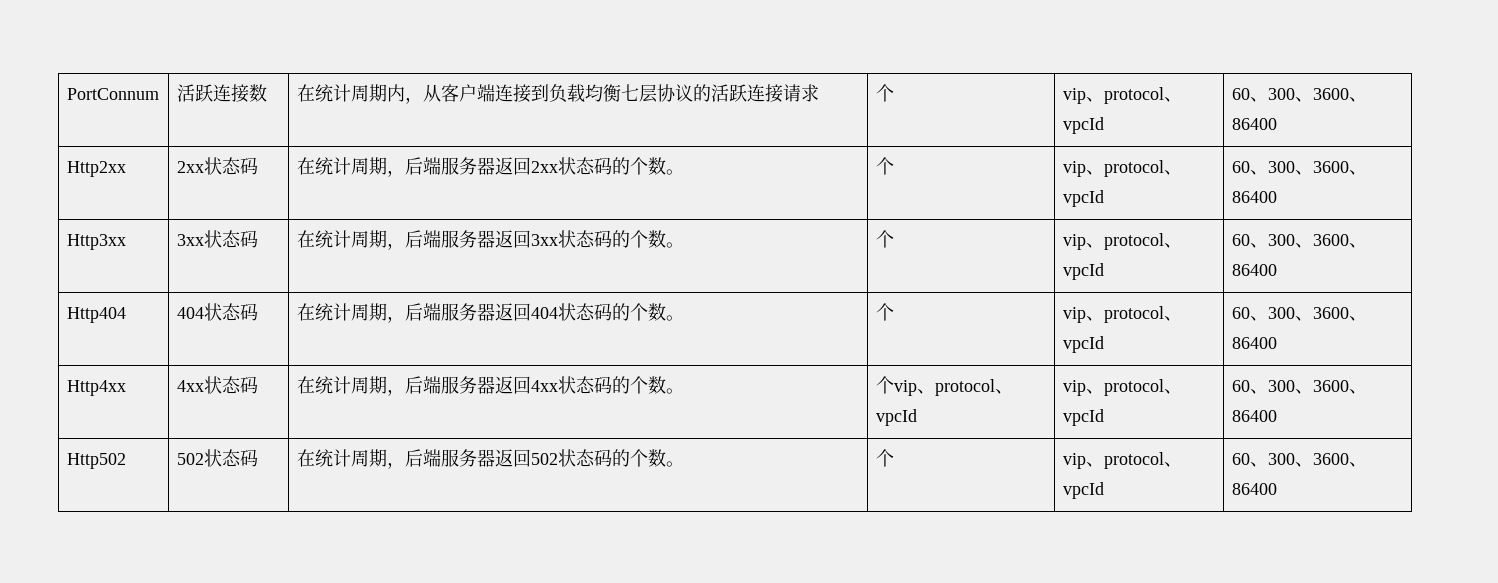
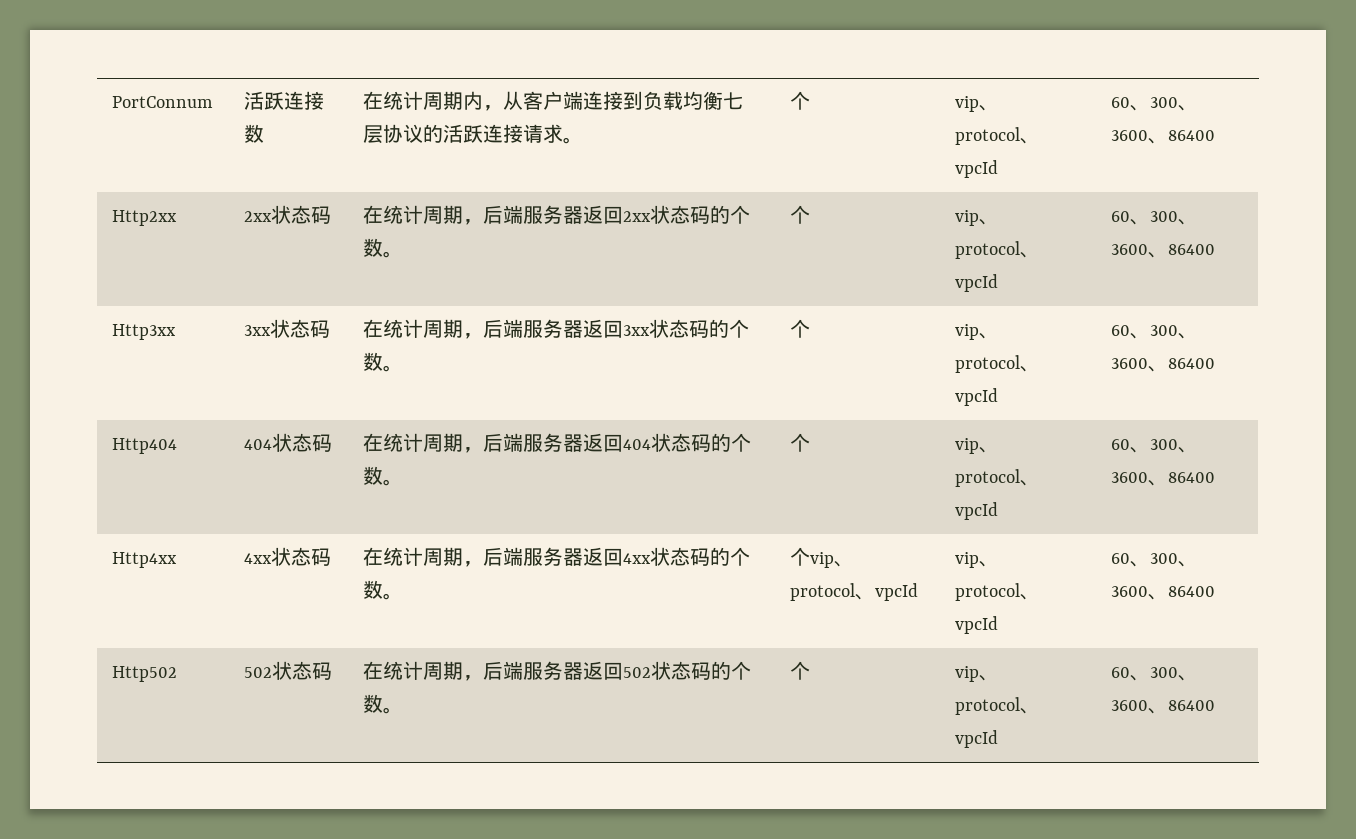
- PortConnum | 活跃连接数 | 在统计周期内，从客户端连接到负载均衡七层协议的活跃连接请求 | 个 | vip、protocol、vpcId | 60、300、3600、86400
+ PortConnum | 活跃连接数 | 在统计周期内，从客户端连接到负载均衡七层协议的活跃连接请求。 | 个 | vip、protocol、vpcId | 60、300、3600、86400

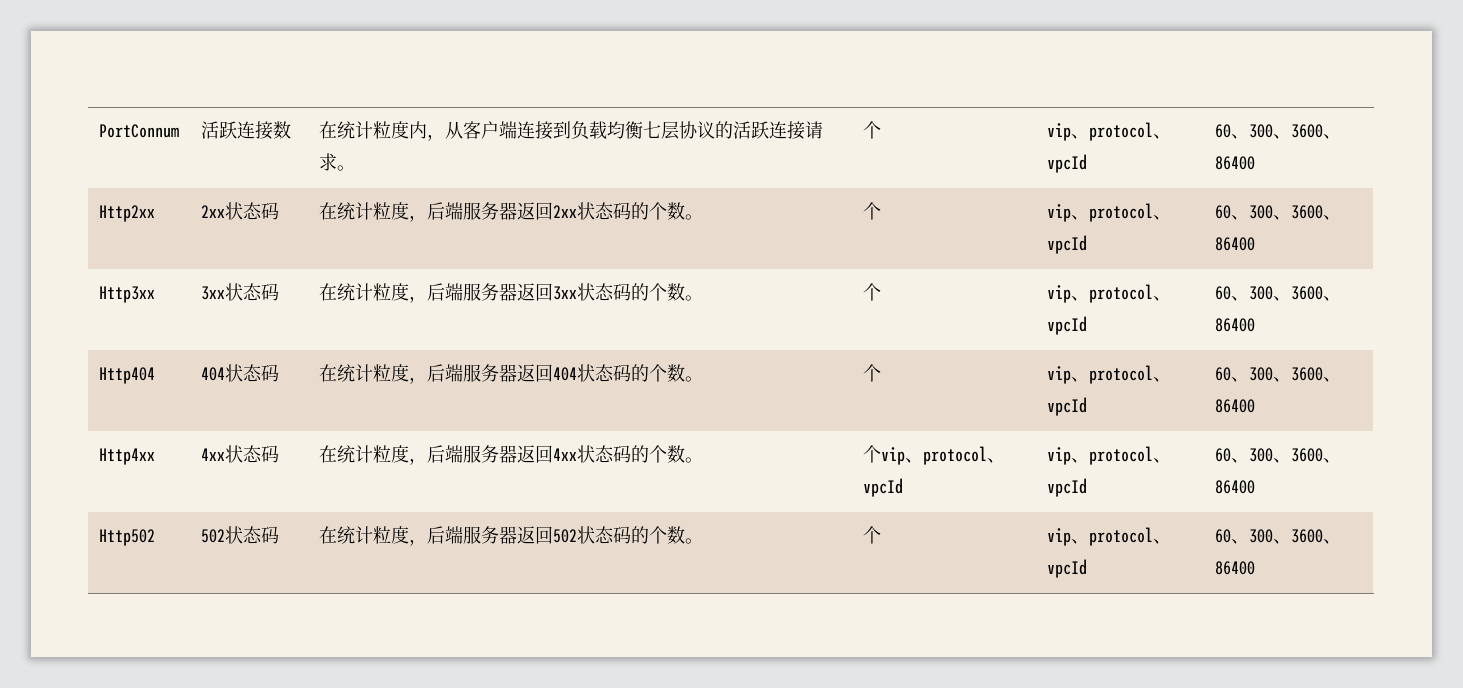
- PortConnum | 活跃连接数 | 在统计周期内，从客户端连接到负载均衡七层协议的活跃连接请求。 | 个 | vip、protocol、vpcId | 60、300、3600、86400
+ PortConnum | 活跃连接数 | 在统计粒度内，从客户端连接到负载均衡七层协议的活跃连接请求。 | 个 | vip、protocol、vpcId | 60、300、3600、86400
- Http2xx | 2xx状态码 | 在统计周期，后端服务器返回2xx状态码的个数。 | 个 | vip、protocol、vpcId | 60、300、3600、86400
+ Http2xx | 2xx状态码 | 在统计粒度，后端服务器返回2xx状态码的个数。 | 个 | vip、protocol、vpcId | 60、300、3600、86400
- Http3xx | 3xx状态码 | 在统计周期，后端服务器返回3xx状态码的个数。 | 个 | vip、protocol、vpcId | 60、300、3600、86400
+ Http3xx | 3xx状态码 | 在统计粒度，后端服务器返回3xx状态码的个数。 | 个 | vip、protocol、vpcId | 60、300、3600、86400
- Http404 | 404状态码 | 在统计周期，后端服务器返回404状态码的个数。 | 个 | vip、protocol、vpcId | 60、300、3600、86400
+ Http404 | 404状态码 | 在统计粒度，后端服务器返回404状态码的个数。 | 个 | vip、protocol、vpcId | 60、300、3600、86400
- Http4xx | 4xx状态码 | 在统计周期，后端服务器返回4xx状态码的个数。 | 个vip、protocol、vpcId | vip、protocol、vpcId | 60、300、3600、86400
+ Http4xx | 4xx状态码 | 在统计粒度，后端服务器返回4xx状态码的个数。 | 个vip、protocol、vpcId | vip、protocol、vpcId | 60、300、3600、86400
- Http502 | 502状态码 | 在统计周期，后端服务器返回502状态码的个数。 | 个 | vip、protocol、vpcId | 60、300、3600、86400
+ Http502 | 502状态码 | 在统计粒度，后端服务器返回502状态码的个数。 | 个 | vip、protocol、vpcId | 60、300、3600、86400

